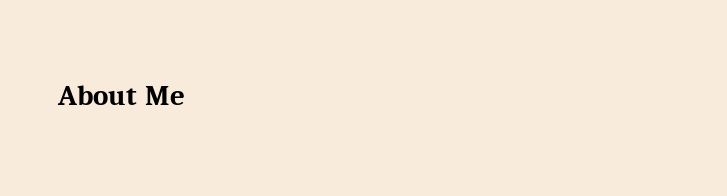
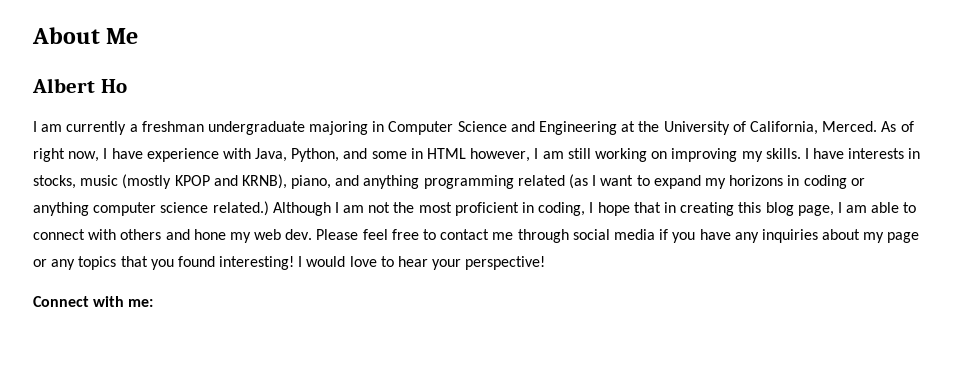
+ Albert Ho
+ I am currently a freshman undergraduate majoring in Computer Science and Engineering at the University of California, Merced. As of right now, I have experience with Java, Python, and some in HTML however, I am still working on improving my skills. I have interests in stocks, music (mostly KPOP and KRNB), piano, and anything programming related (as I want to expand my horizons in coding or anything computer science related.) Although I am not the most proficient in coding, I hope that in creating this blog page, I am able to connect with others and hone my web dev. Please feel free to contact me through social media if you have any inquiries about my page or any topics that you found interesting! I would love to hear your perspective!
+ Connect with me:

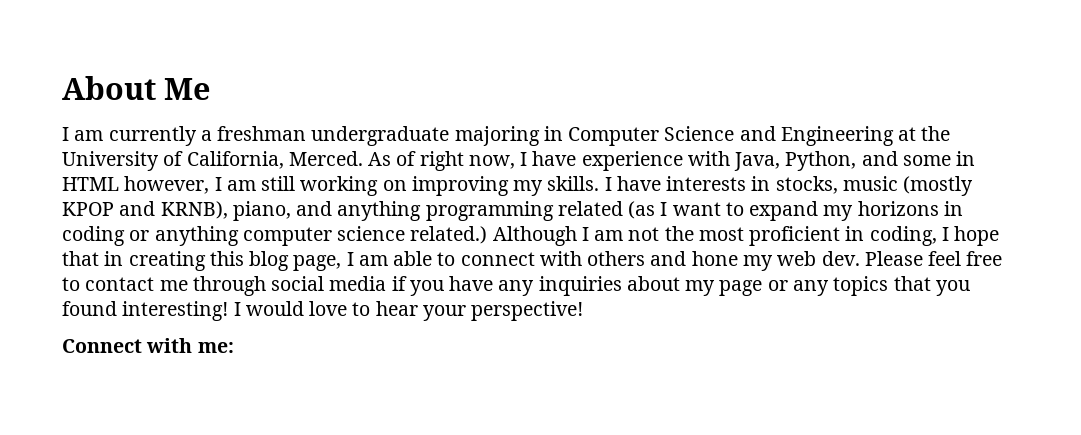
- Albert Ho

